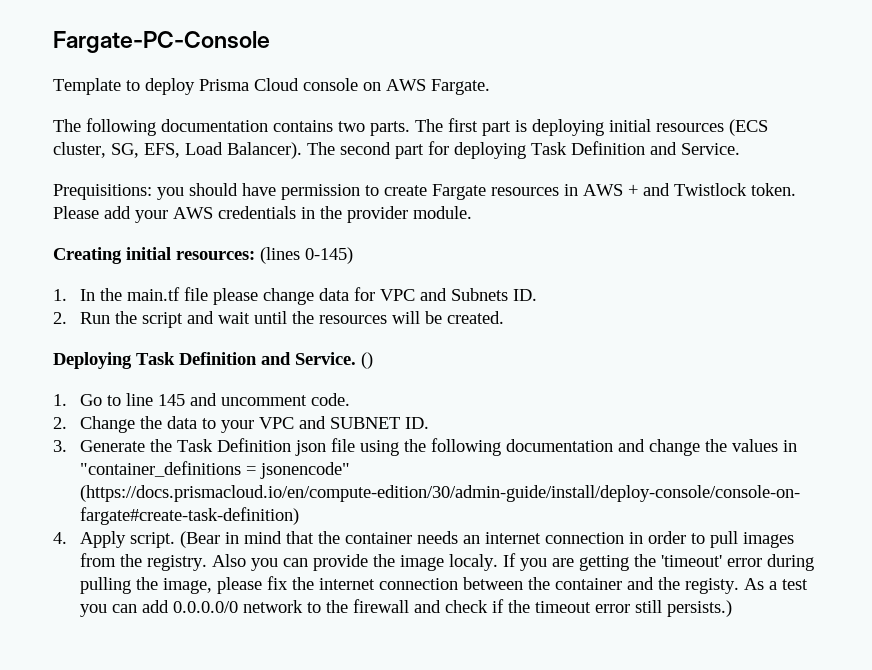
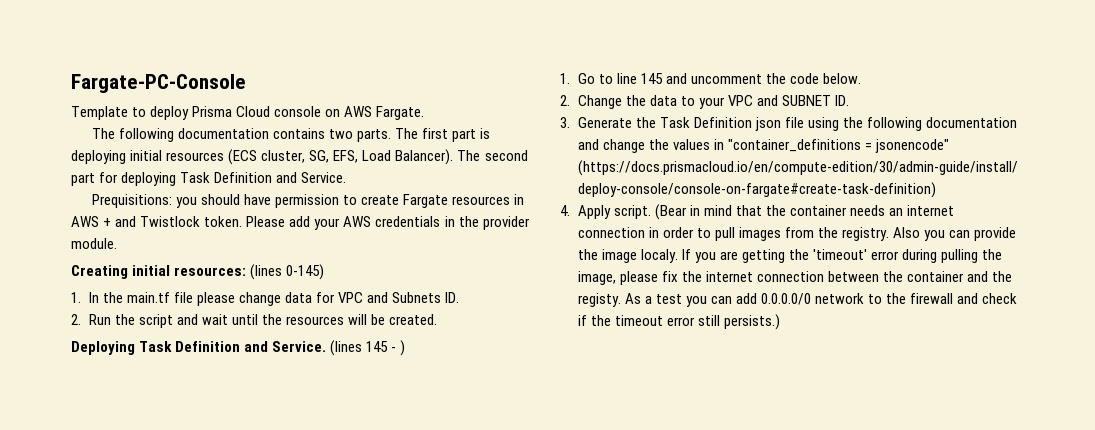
- ()
+ (lines 145 - )
- 1. Go to line 145 and uncomment code.
+ 1. Go to line 145 and uncomment the code below.

